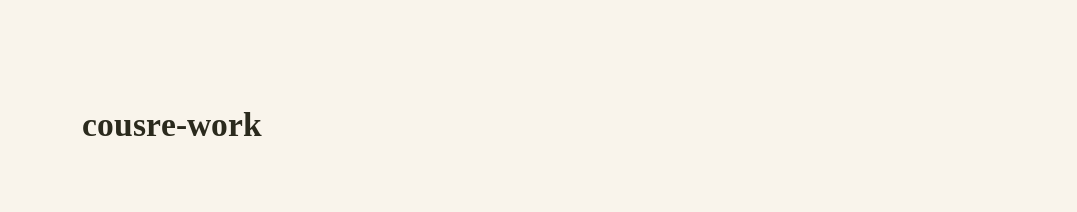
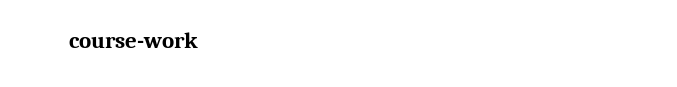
- cousre-work
+ course-work

